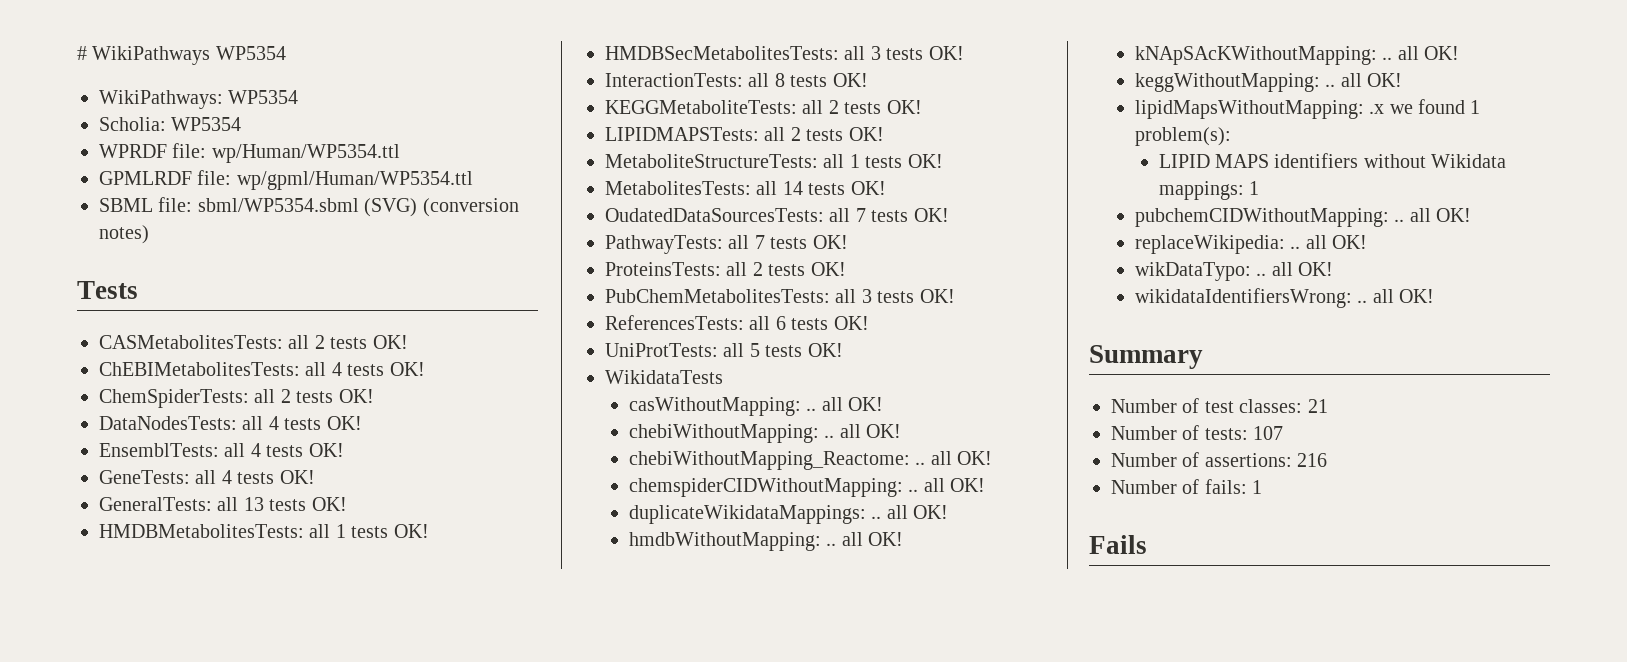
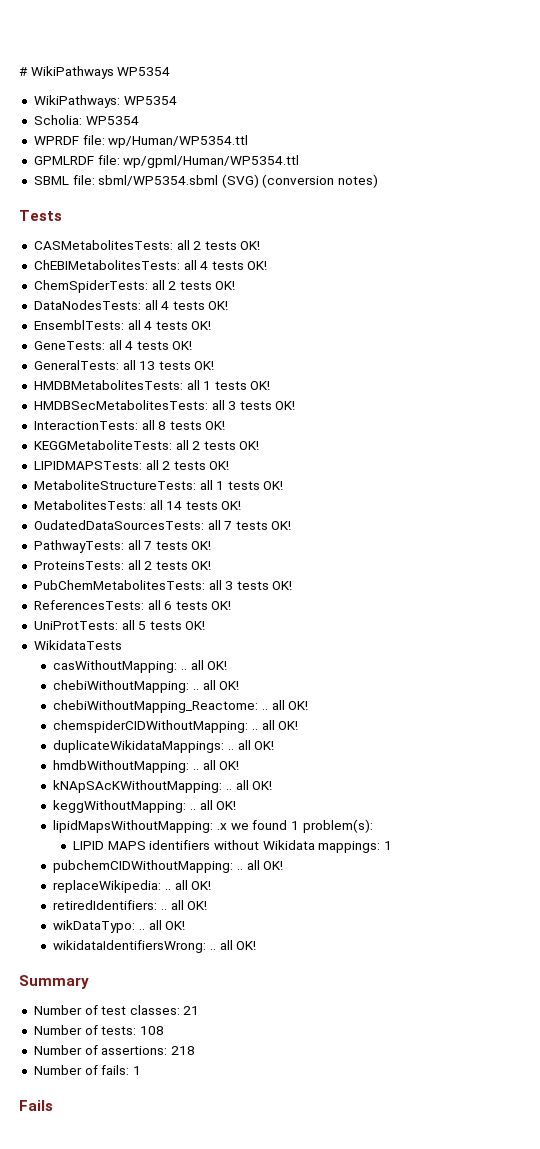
+ retiredIdentifiers: .. all OK!
- Number of tests: 107
+ Number of tests: 108
- Number of assertions: 216
+ Number of assertions: 218

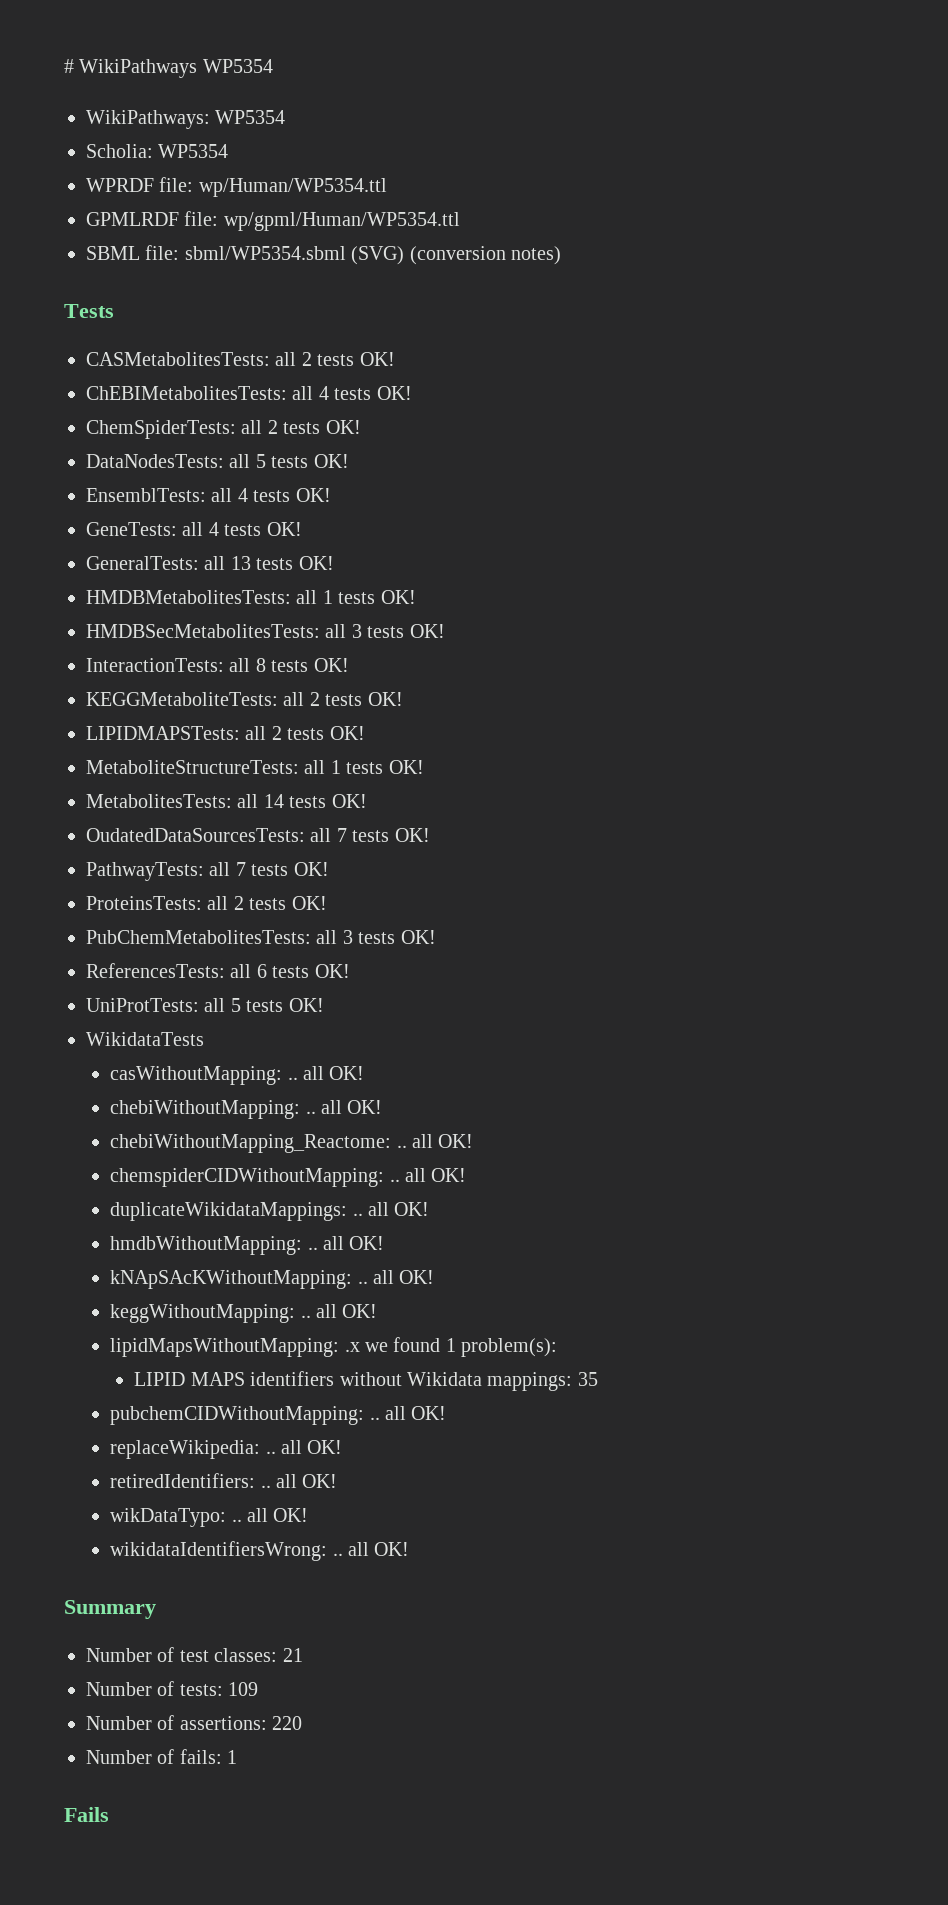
- DataNodesTests: all 4 tests OK!
+ DataNodesTests: all 5 tests OK!
- LIPID MAPS identifiers without Wikidata mappings: 1
+ LIPID MAPS identifiers without Wikidata mappings: 35
- Number of tests: 108
+ Number of tests: 109
- Number of assertions: 218
+ Number of assertions: 220

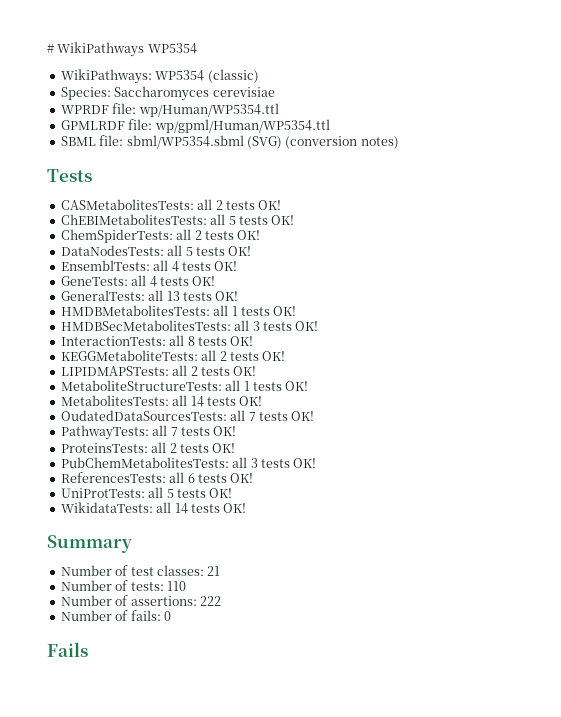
- WikiPathways: WP5354
- Scholia: WP5354
+ WikiPathways: WP5354 (classic)
+ Species: Saccharomyces cerevisiae
- ChEBIMetabolitesTests: all 4 tests OK!
+ ChEBIMetabolitesTests: all 5 tests OK!
- WikidataTests
- casWithoutMapping: .. all OK!
- chebiWithoutMapping: .. all OK!
- chebiWithoutMapping_Reactome: .. all OK!
- chemspiderCIDWithoutMapping: .. all OK!
- duplicateWikidataMappings: .. all OK!
- hmdbWithoutMapping: .. all OK!
- kNApSAcKWithoutMapping: .. all OK!
- keggWithoutMapping: .. all OK!
- lipidMapsWithoutMapping: .x we found 1 problem(s):
- LIPID MAPS identifiers without Wikidata mappings: 35
- pubchemCIDWithoutMapping: .. all OK!
- replaceWikipedia: .. all OK!
- retiredIdentifiers: .. all OK!
- wikDataTypo: .. all OK!
- wikidataIdentifiersWrong: .. all OK!
+ WikidataTests: all 14 tests OK!
- Number of tests: 109
+ Number of tests: 110
- Number of assertions: 220
+ Number of assertions: 222
- Number of fails: 1
+ Number of fails: 0

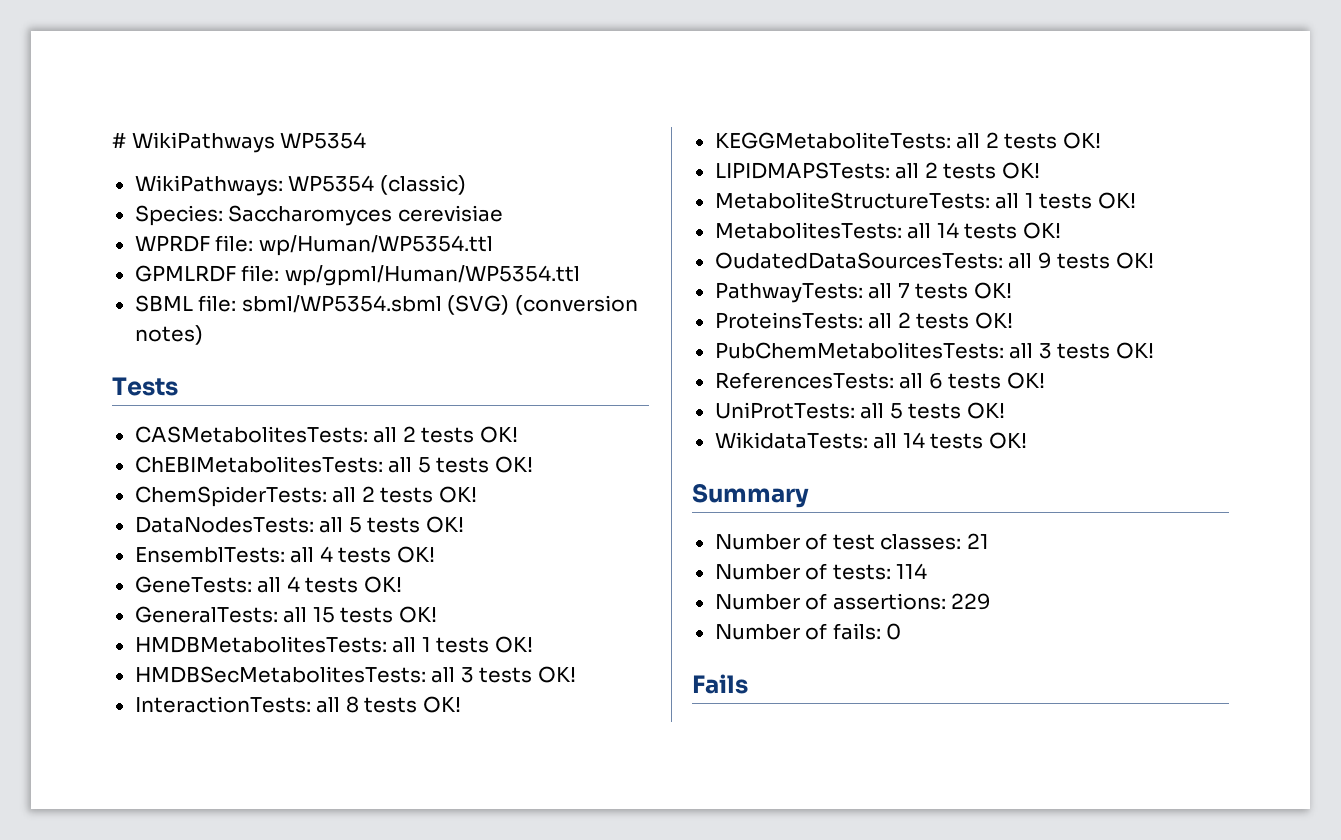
- GeneralTests: all 13 tests OK!
+ GeneralTests: all 15 tests OK!
- OudatedDataSourcesTests: all 7 tests OK!
+ OudatedDataSourcesTests: all 9 tests OK!
- Number of tests: 110
+ Number of tests: 114
- Number of assertions: 222
+ Number of assertions: 229

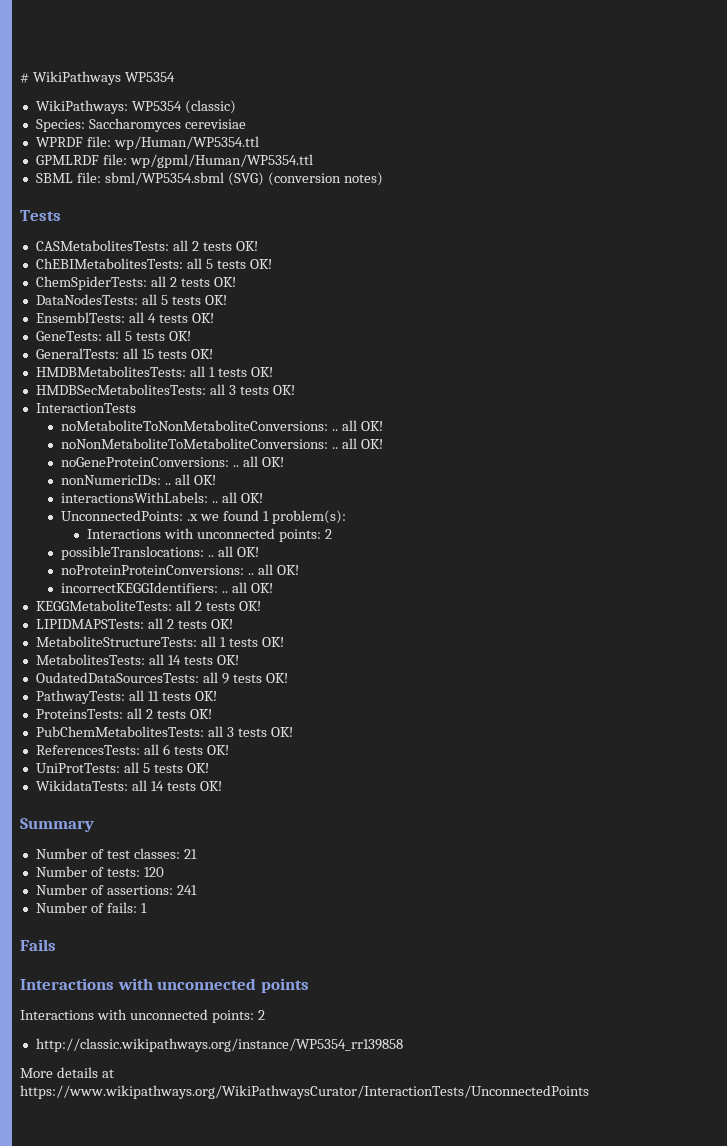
- GeneTests: all 4 tests OK!
+ GeneTests: all 5 tests OK!
- InteractionTests: all 8 tests OK!
+ InteractionTests
+ noMetaboliteToNonMetaboliteConversions: .. all OK!
+ noNonMetaboliteToMetaboliteConversions: .. all OK!
+ noGeneProteinConversions: .. all OK!
+ nonNumericIDs: .. all OK!
+ interactionsWithLabels: .. all OK!
+ UnconnectedPoints: .x we found 1 problem(s):
+ Interactions with unconnected points: 2
+ possibleTranslocations: .. all OK!
+ noProteinProteinConversions: .. all OK!
+ incorrectKEGGIdentifiers: .. all OK!
- PathwayTests: all 7 tests OK!
+ PathwayTests: all 11 tests OK!
- Number of tests: 114
+ Number of tests: 120
- Number of assertions: 229
+ Number of assertions: 241
- Number of fails: 0
+ Number of fails: 1
+ Interactions with unconnected points
+ Interactions with unconnected points: 2
+ http://classic.wikipathways.org/instance/WP5354_rr139858
+ More details at https://www.wikipathways.org/WikiPathwaysCurator/InteractionTests/UnconnectedPoints

